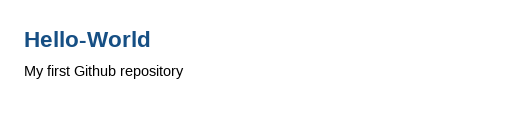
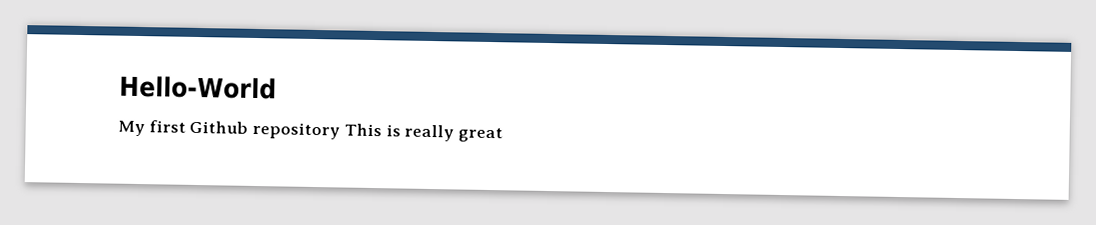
- My first Github repository
+ My first Github repository This is really great

